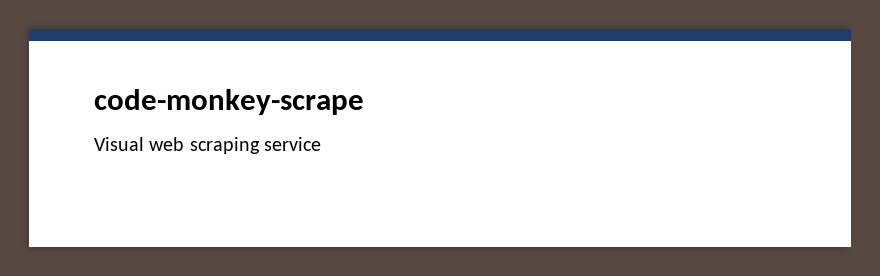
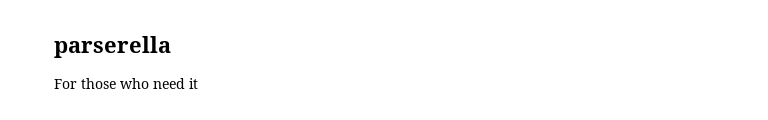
- code-monkey-scrape
- Visual web scraping service
+ parserella
+ For those who need it

